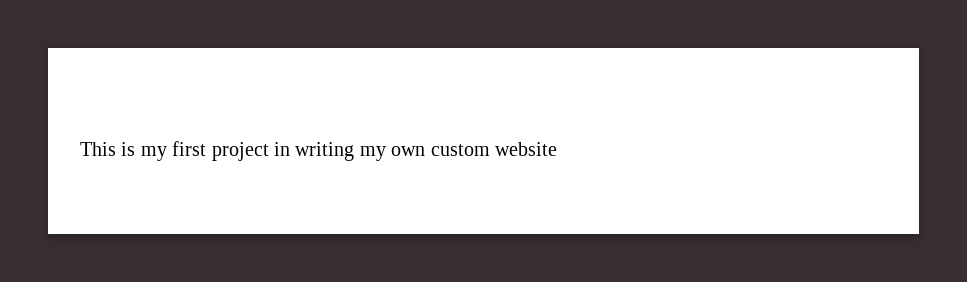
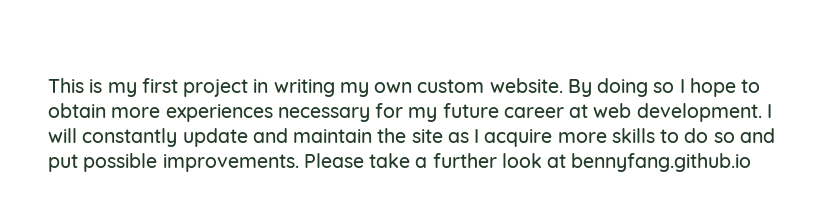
- This is my first project in writing my own custom website
+ This is my first project in writing my own custom website. By doing so I hope to obtain more experiences necessary for my future career at web development. I will constantly update and maintain the site as I acquire more skills to do so and put possible improvements. Please take a further look at bennyfang.github.io

